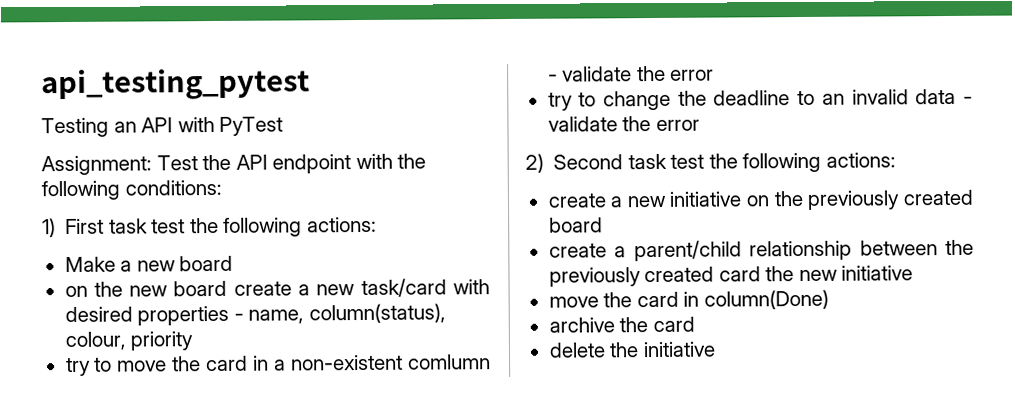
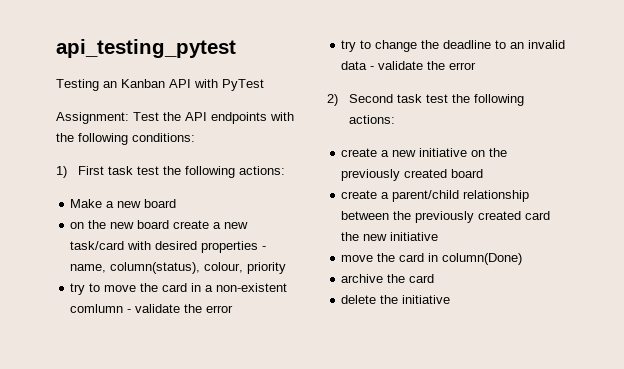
- Testing an API with PyTest
+ Testing an Kanban API with PyTest
- Assignment: Test the API endpoint with the following conditions:
+ Assignment: Test the API endpoints with the following conditions:

